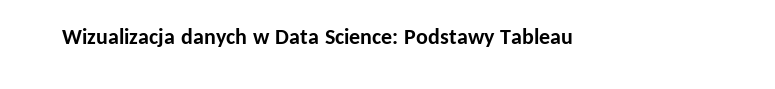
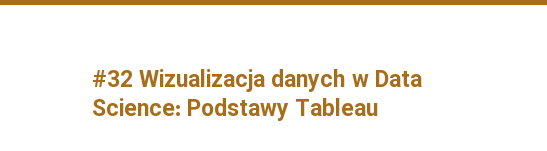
- Wizualizacja danych w Data Science: Podstawy Tableau
+ #32 Wizualizacja danych w Data Science: Podstawy Tableau

